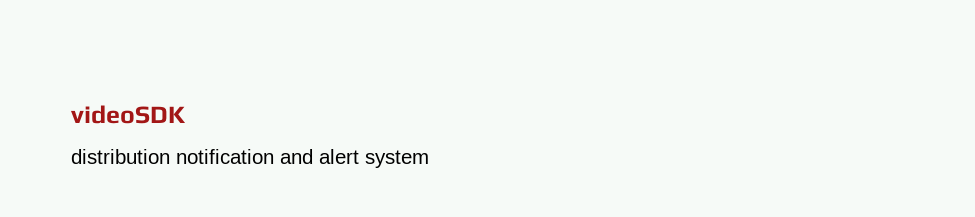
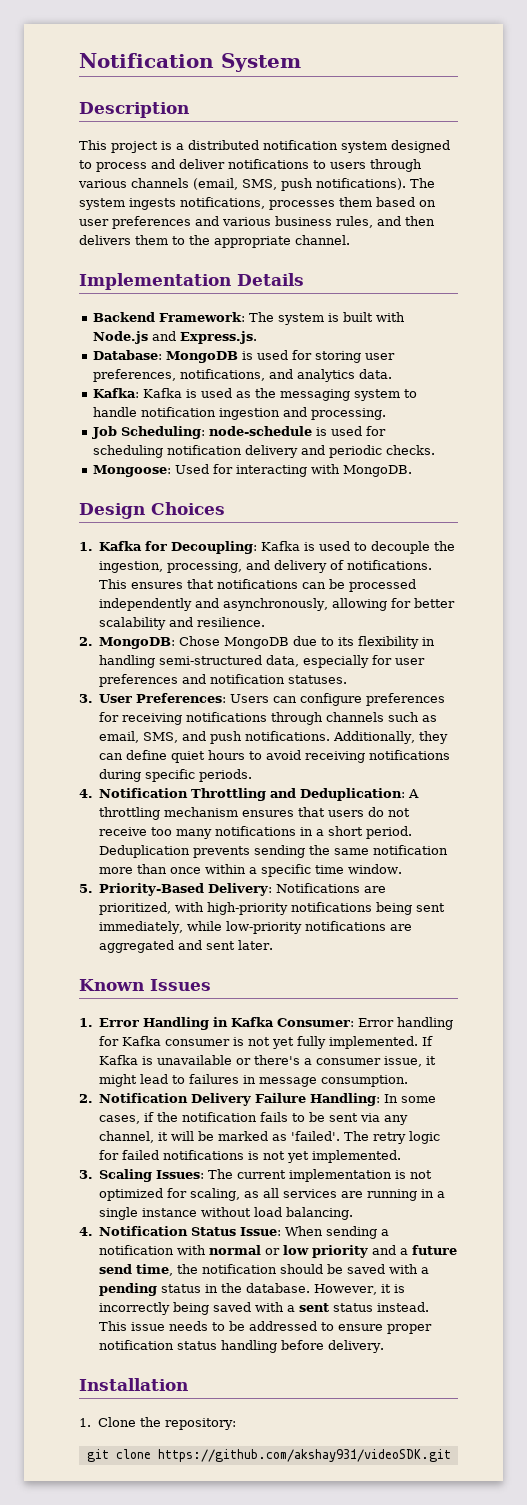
- videoSDK
- distribution notification and alert system
+ Notification System
+ Description
+ This project is a distributed notification system designed to process and deliver notifications to users through various channels (email, SMS, push notifications). The system ingests notifications, processes them based on user preferences and various business rules, and then delivers them to the appropriate channel.
+ Implementation Details
+ Backend Framework: The system is built with Node.js and Express.js.
+ Database: MongoDB is used for storing user preferences, notifications, and analytics data.
+ Kafka: Kafka is used as the messaging system to handle notification ingestion and processing.
+ Job Scheduling: node-schedule is used for scheduling notification delivery and periodic checks.
+ Mongoose: Used for interacting with MongoDB.
+ Design Choices
+ 1. Kafka for Decoupling: Kafka is used to decouple the ingestion, processing, and delivery of notifications. This ensures that notifications can be processed independently and asynchronously, allowing for better scalability and resilience.
+ 2. MongoDB: Chose MongoDB due to its flexibility in handling semi-structured data, especially for user preferences and notification statuses.
+ 3. User Preferences: Users can configure preferences for receiving notifications through channels such as email, SMS, and push notifications. Additionally, they can define quiet hours to avoid receiving notifications during specific periods.
+ 4. Notification Throttling and Deduplication: A throttling mechanism ensures that users do not receive too many notifications in a short period. Deduplication prevents sending the same notification more than once within a specific time window.
+ 5. Priority-Based Delivery: Notifications are prioritized, with high-priority notifications being sent immediately, while low-priority notifications are aggregated and sent later.
+ Known Issues
+ 1. Error Handling in Kafka Consumer: Error handling for Kafka consumer is not yet fully implemented. If Kafka is unavailable or there's a consumer issue, it might lead to failures in message consumption.
+ 2. Notification Delivery Failure Handling: In some cases, if the notification fails to be sent via any channel, it will be marked as 'failed'. The retry logic for failed notifications is not yet implemented.
+ 3. Scaling Issues: The current implementation is not optimized for scaling, as all services are running in a single instance without load balancing.
+ 4. Notification Status Issue: When sending a notification with normal or low priority and a future send time, the notification should be saved with a pending status in the database. However, it is incorrectly being saved with a sent status instead. This issue needs to be addressed to ensure proper notification status handling before delivery.
+ Installation
+ 1. Clone the repository:
+ git clone https://github.com/akshay931/videoSDK.git

